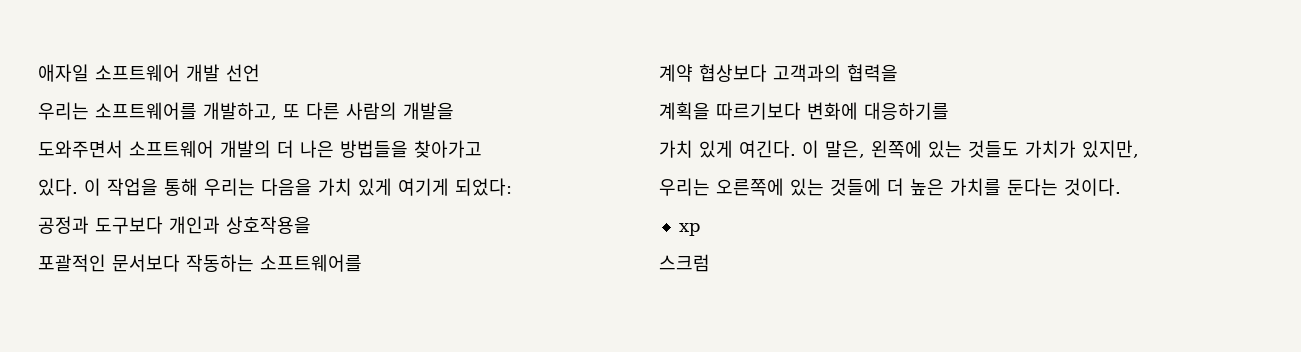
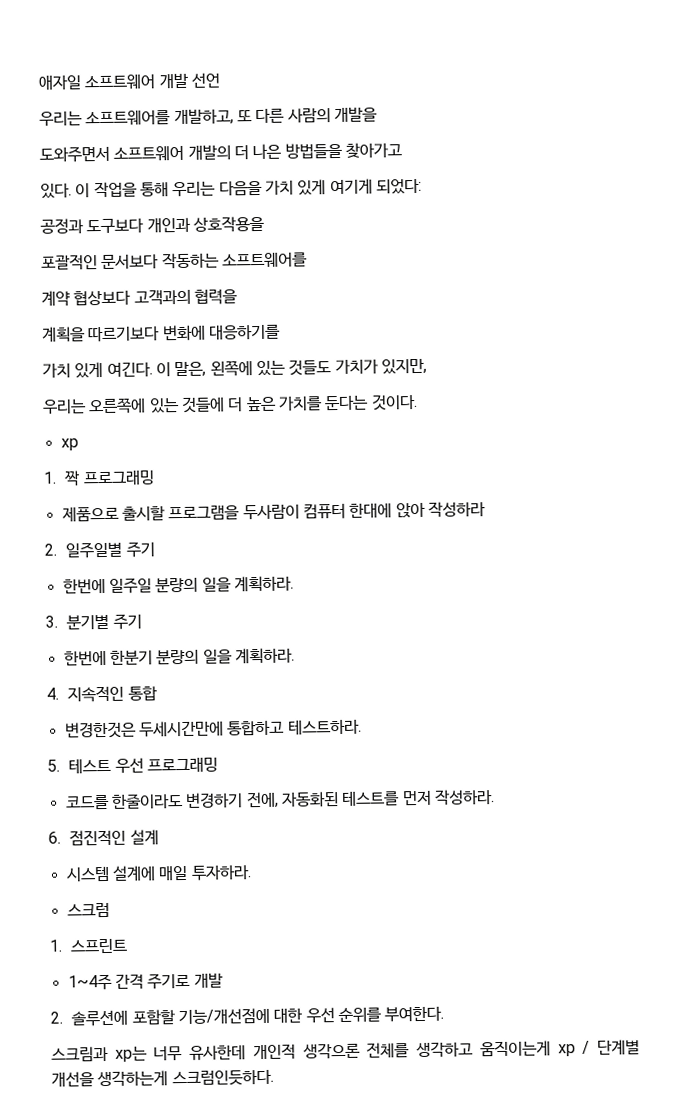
+ 1. 짝 프로그래밍
+ 제품으로 출시할 프로그램을 두사람이 컴퓨터 한대에 앉아 작성하라
+ 2. 일주일별 주기
+ 한번에 일주일 분량의 일을 계획하라.
+ 3. 분기별 주기
+ 한번에 한분기 분량의 일을 계획하라.
+ 4. 지속적인 통합
+ 변경한것은 두세시간만에 통합하고 테스트하라.
+ 5. 테스트 우선 프로그래밍
+ 코드를 한줄이라도 변경하기 전에, 자동화된 테스트를 먼저 작성하라.
+ 6. 점진적인 설계
+ 시스템 설계에 매일 투자하라.
  스크럼
+ 1. 스프린트
+ 1~4주 간격 주기로 개발
+ 2. 솔루션에 포함할 기능/개선점에 대한 우선 순위를 부여한다.
+ 스크림과 xp는 너무 유사한데 개인적 생각으론 전체를 생각하고 움직이는게 xp / 단계별 개선을 생각하는게 스크럼인듯하다.

